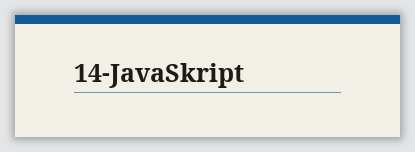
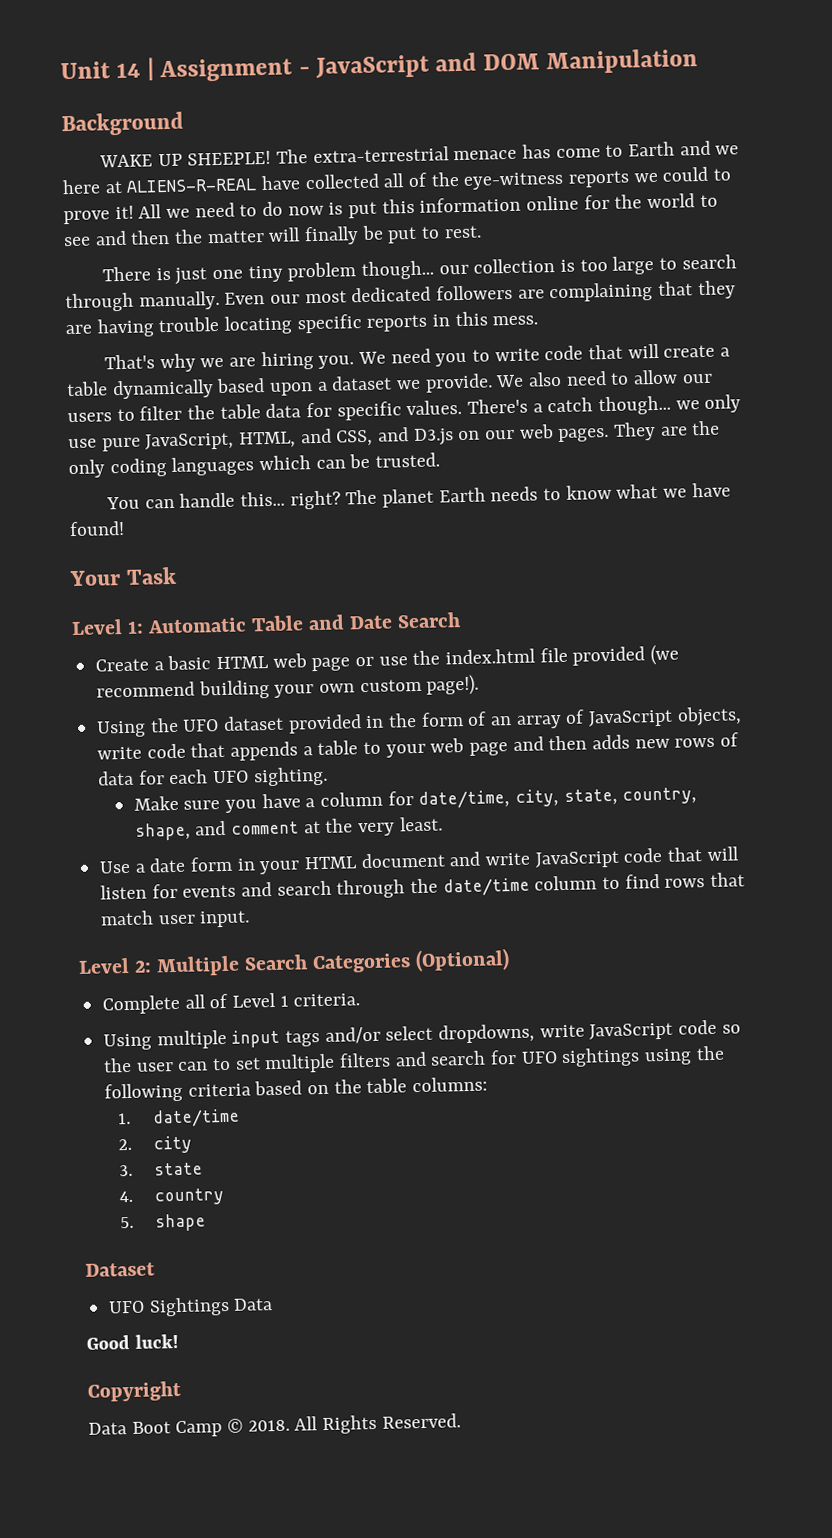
- 14-JavaSkript
+ Unit 14 | Assignment - JavaScript and DOM Manipulation
+ Background
+ WAKE UP SHEEPLE! The extra-terrestrial menace has come to Earth and we here at ALIENS-R-REAL have collected all of the eye-witness reports we could to prove it! All we need to do now is put this information online for the world to see and then the matter will finally be put to rest.
+ There is just one tiny problem though... our collection is too large to search through manually. Even our most dedicated followers are complaining that they are having trouble locating specific reports in this mess.
+ That's why we are hiring you. We need you to write code that will create a table dynamically based upon a dataset we provide. We also need to allow our users to filter the table data for specific values. There's a catch though... we only use pure JavaScript, HTML, and CSS, and D3.js on our web pages. They are the only coding languages which can be trusted.
+ You can handle this... right? The planet Earth needs to know what we have found!
+ Your Task
+ Level 1: Automatic Table and Date Search
+ Create a basic HTML web page or use the index.html file provided (we recommend building your own custom page!).
+ Using the UFO dataset provided in the form of an array of JavaScript objects, write code that appends a table to your web page and then adds new rows of data for each UFO sighting.
+ Make sure you have a column for date/time, city, state, country, shape, and comment at the very least.
+ Use a date form in your HTML document and write JavaScript code that will listen for events and search through the date/time column to find rows that match user input.
+ Level 2: Multiple Search Categories (Optional)
+ Complete all of Level 1 criteria.
+ Using multiple input tags and/or select dropdowns, write JavaScript code so the user can to set multiple filters and search for UFO sightings using the following criteria based on the table columns:
+ 1. date/time
+ 2. city
+ 3. state
+ 4. country
+ 5. shape
+ Dataset
+ UFO Sightings Data
+ Good luck!
+ Copyright
+ Data Boot Camp © 2018. All Rights Reserved.

